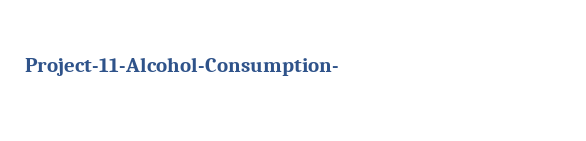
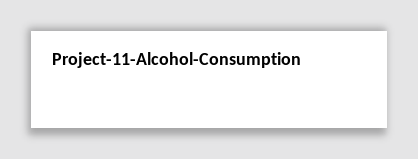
- Project-11-Alcohol-Consumption-
+ Project-11-Alcohol-Consumption

